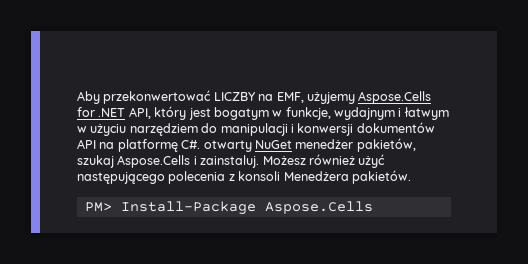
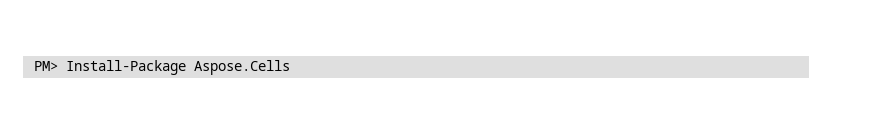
- Aby przekonwertować LICZBY na EMF, użyjemy Aspose.Cells for .NET API, który jest bogatym w funkcje, wydajnym i łatwym w użyciu narzędziem do manipulacji i konwersji dokumentów API na platformę C#. otwarty NuGet menedżer pakietów, szukaj Aspose.Cells i zainstaluj. Możesz również użyć następującego polecenia z konsoli Menedżera pakietów.

